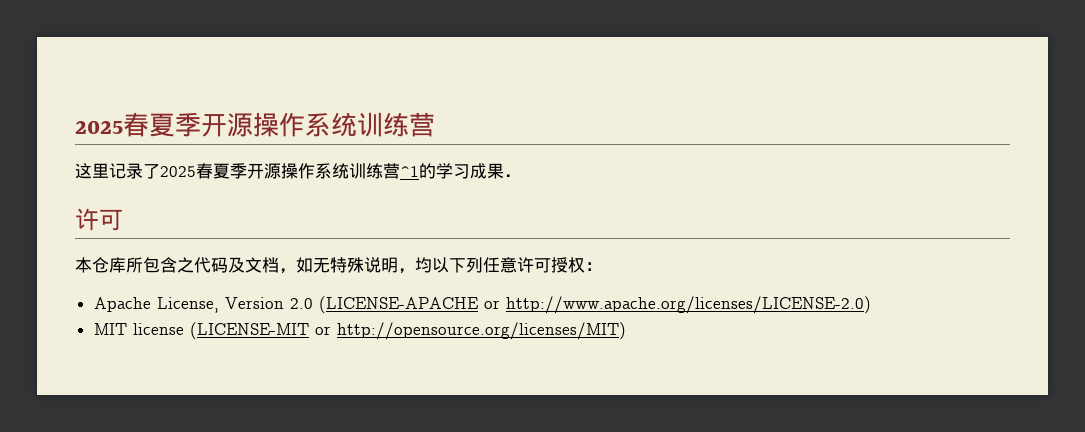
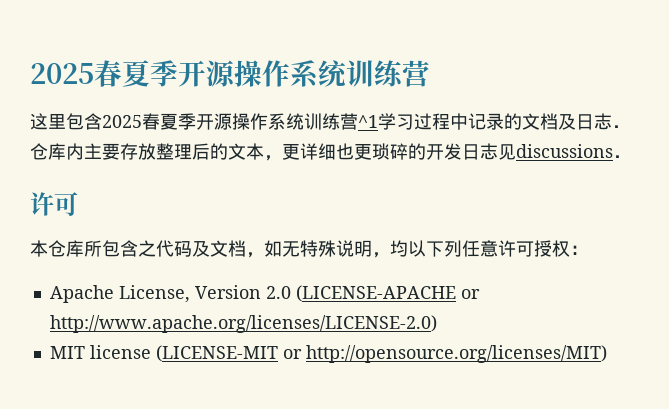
- 这里记录了2025春夏季开源操作系统训练营^1的学习成果．
+ 这里包含2025春夏季开源操作系统训练营^1学习过程中记录的文档及日志．仓库内主要存放整理后的文本，更详细也更琐碎的开发日志见discussions．

